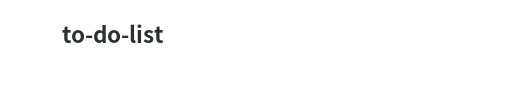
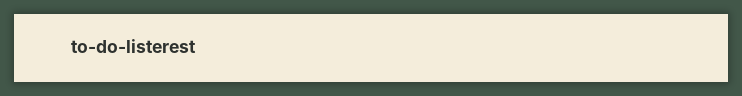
- to-do-list
+ to-do-listerest

